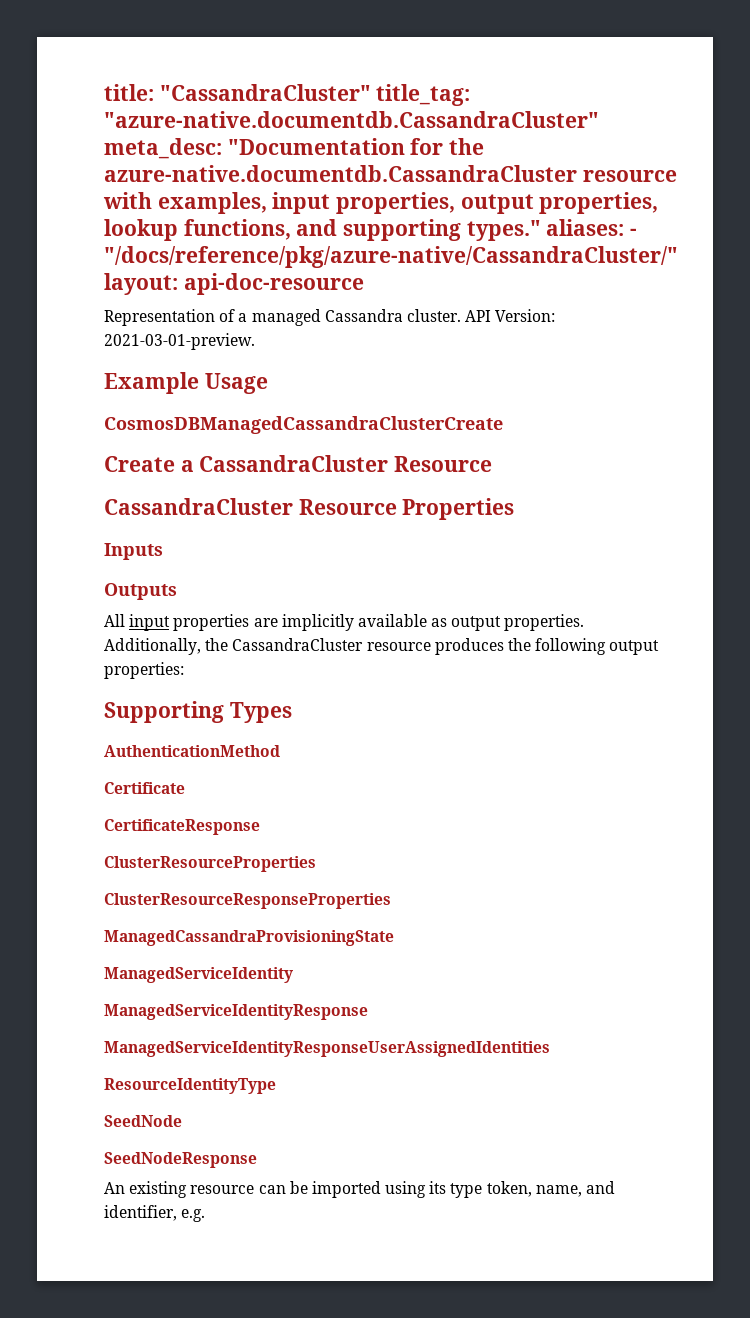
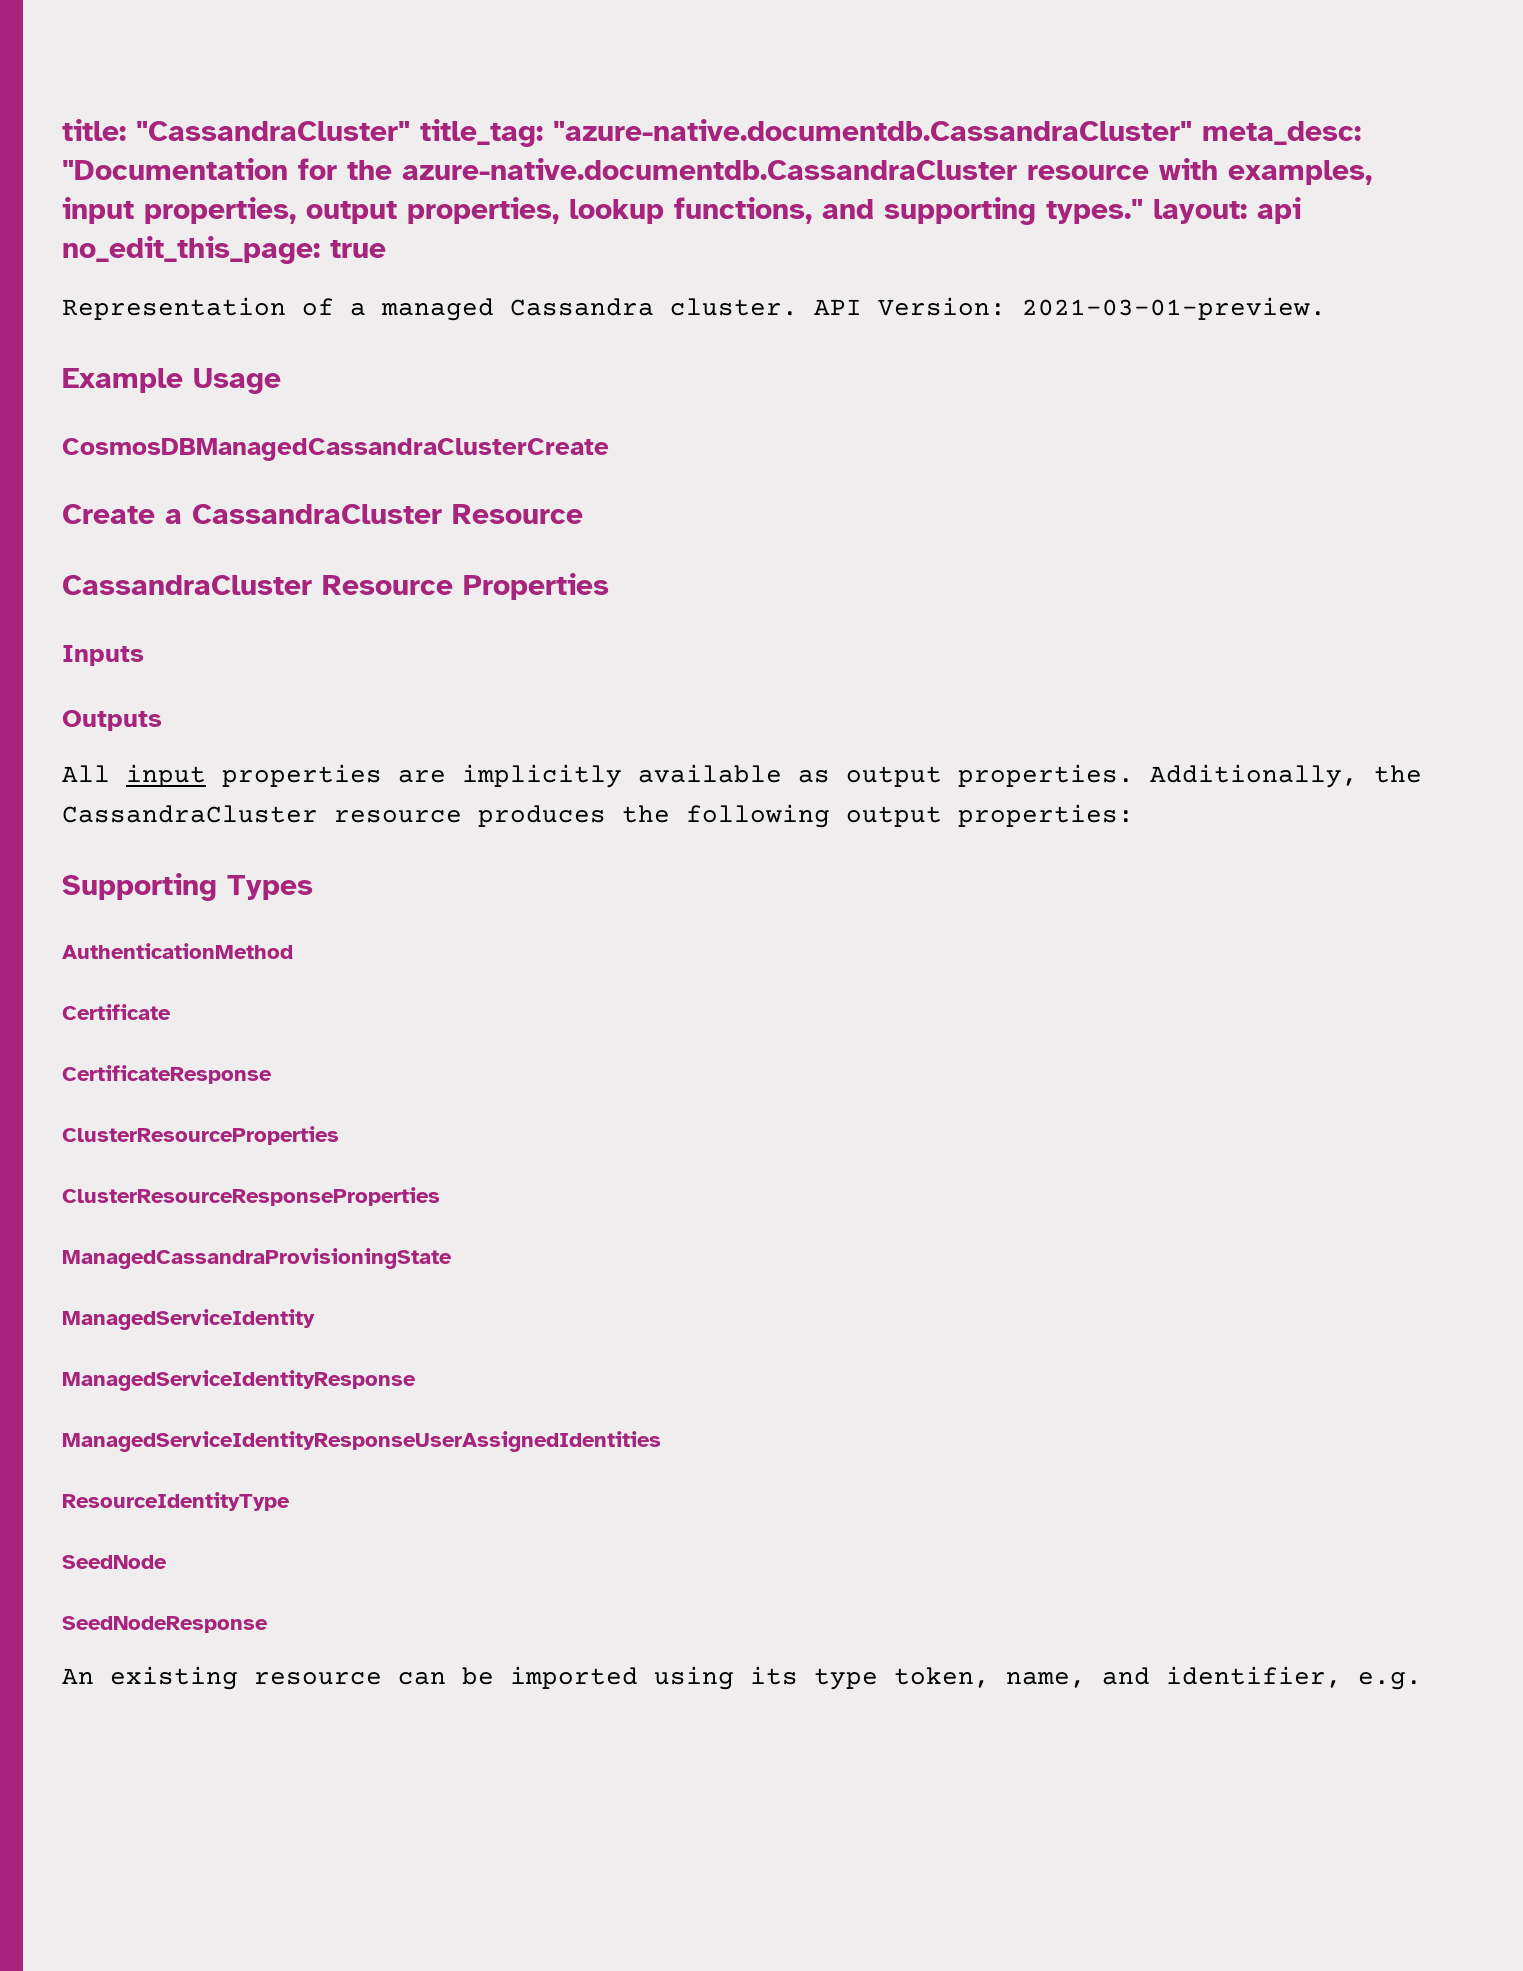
- title: "CassandraCluster" title_tag: "azure-native.documentdb.CassandraCluster" meta_desc: "Documentation for the azure-native.documentdb.CassandraCluster resource with examples, input properties, output properties, lookup functions, and supporting types." aliases: - "/docs/reference/pkg/azure-native/CassandraCluster/" layout: api-doc-resource
+ title: "CassandraCluster" title_tag: "azure-native.documentdb.CassandraCluster" meta_desc: "Documentation for the azure-native.documentdb.CassandraCluster resource with examples, input properties, output properties, lookup functions, and supporting types." layout: api no_edit_this_page: true

